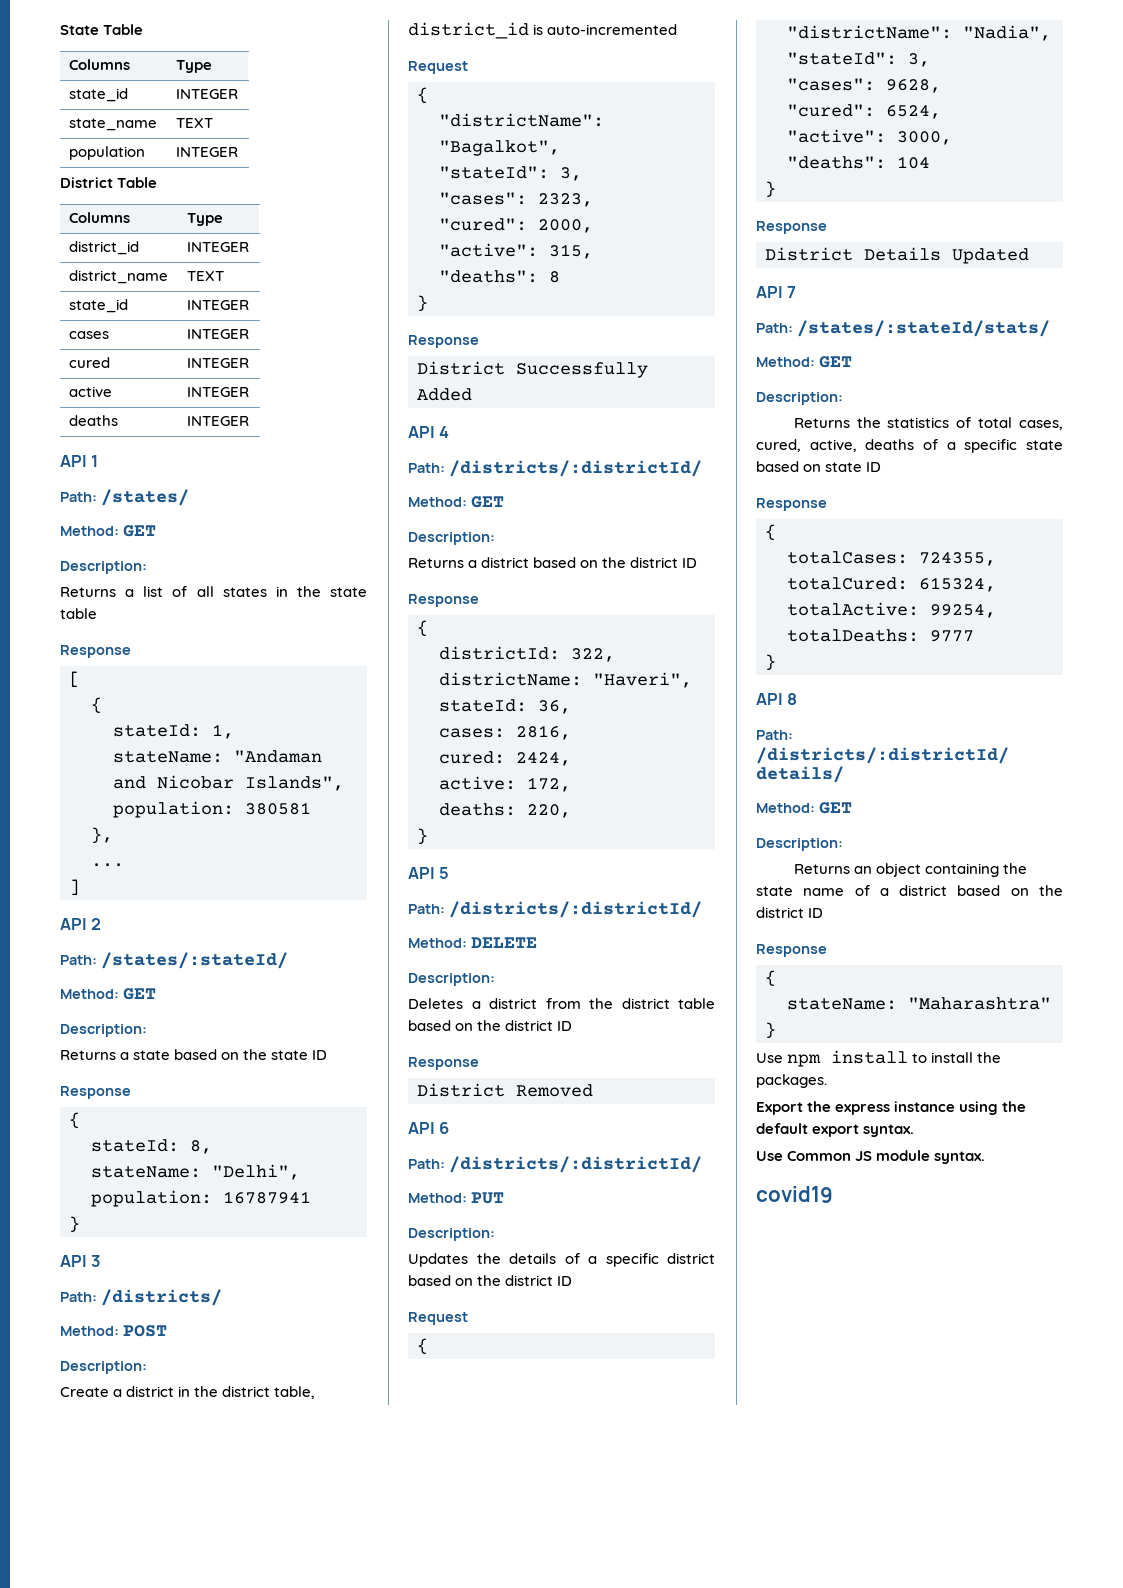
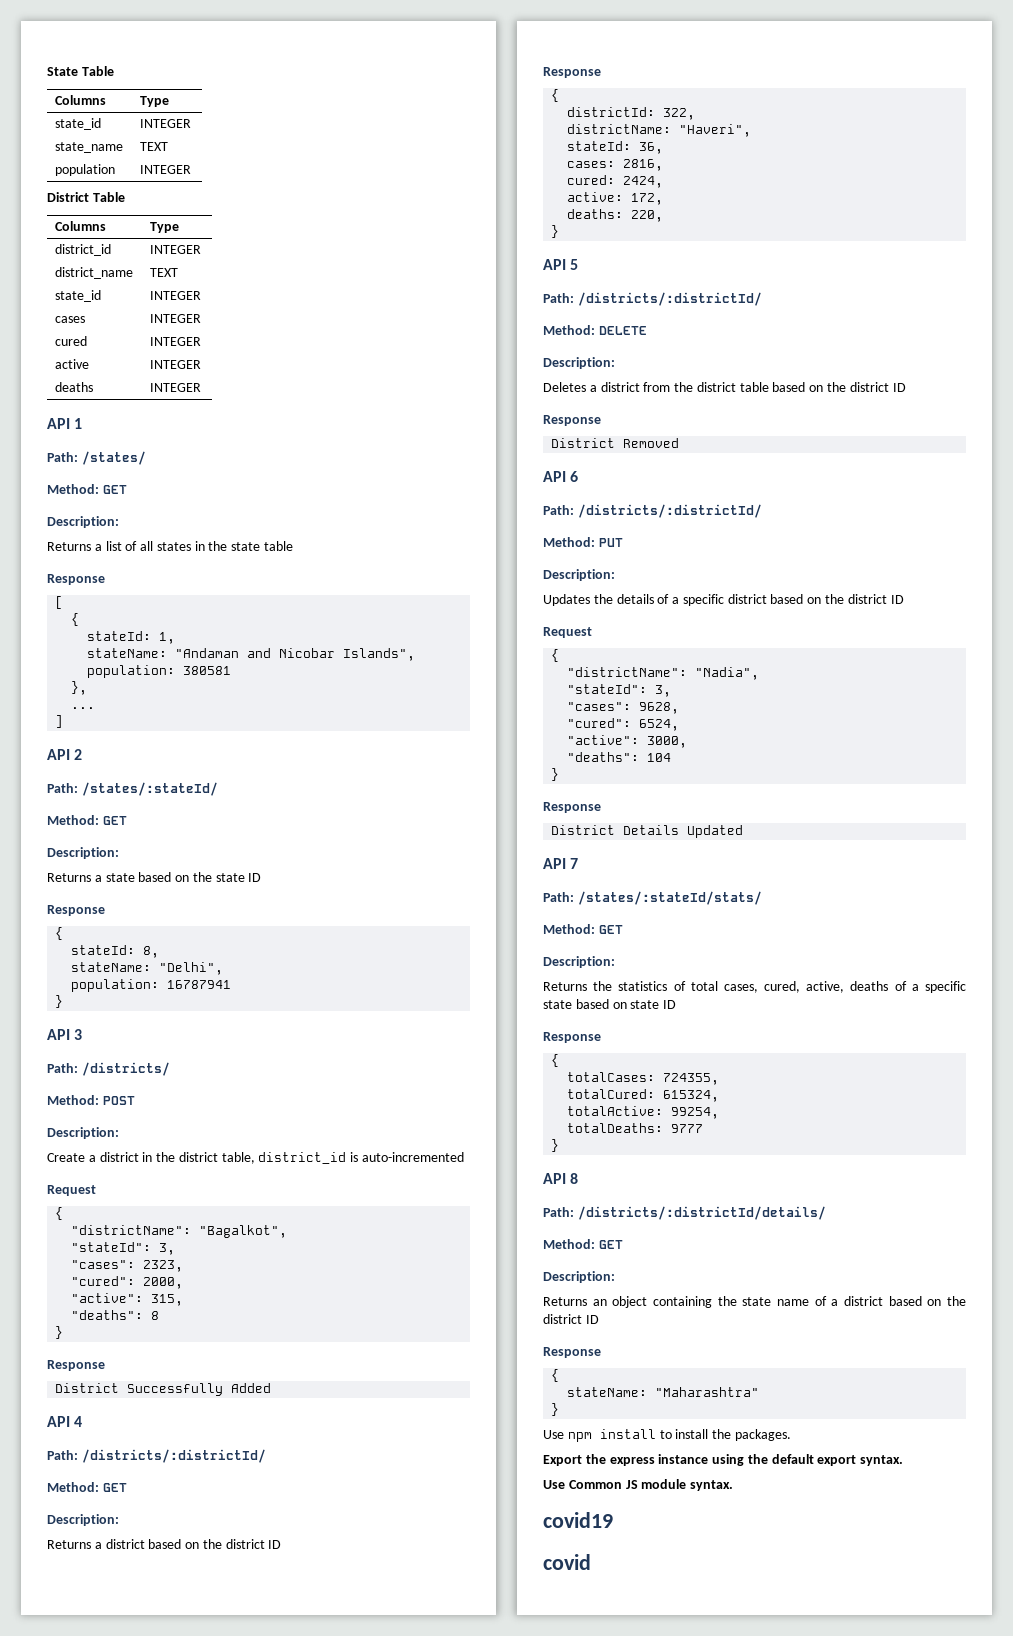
+ covid

